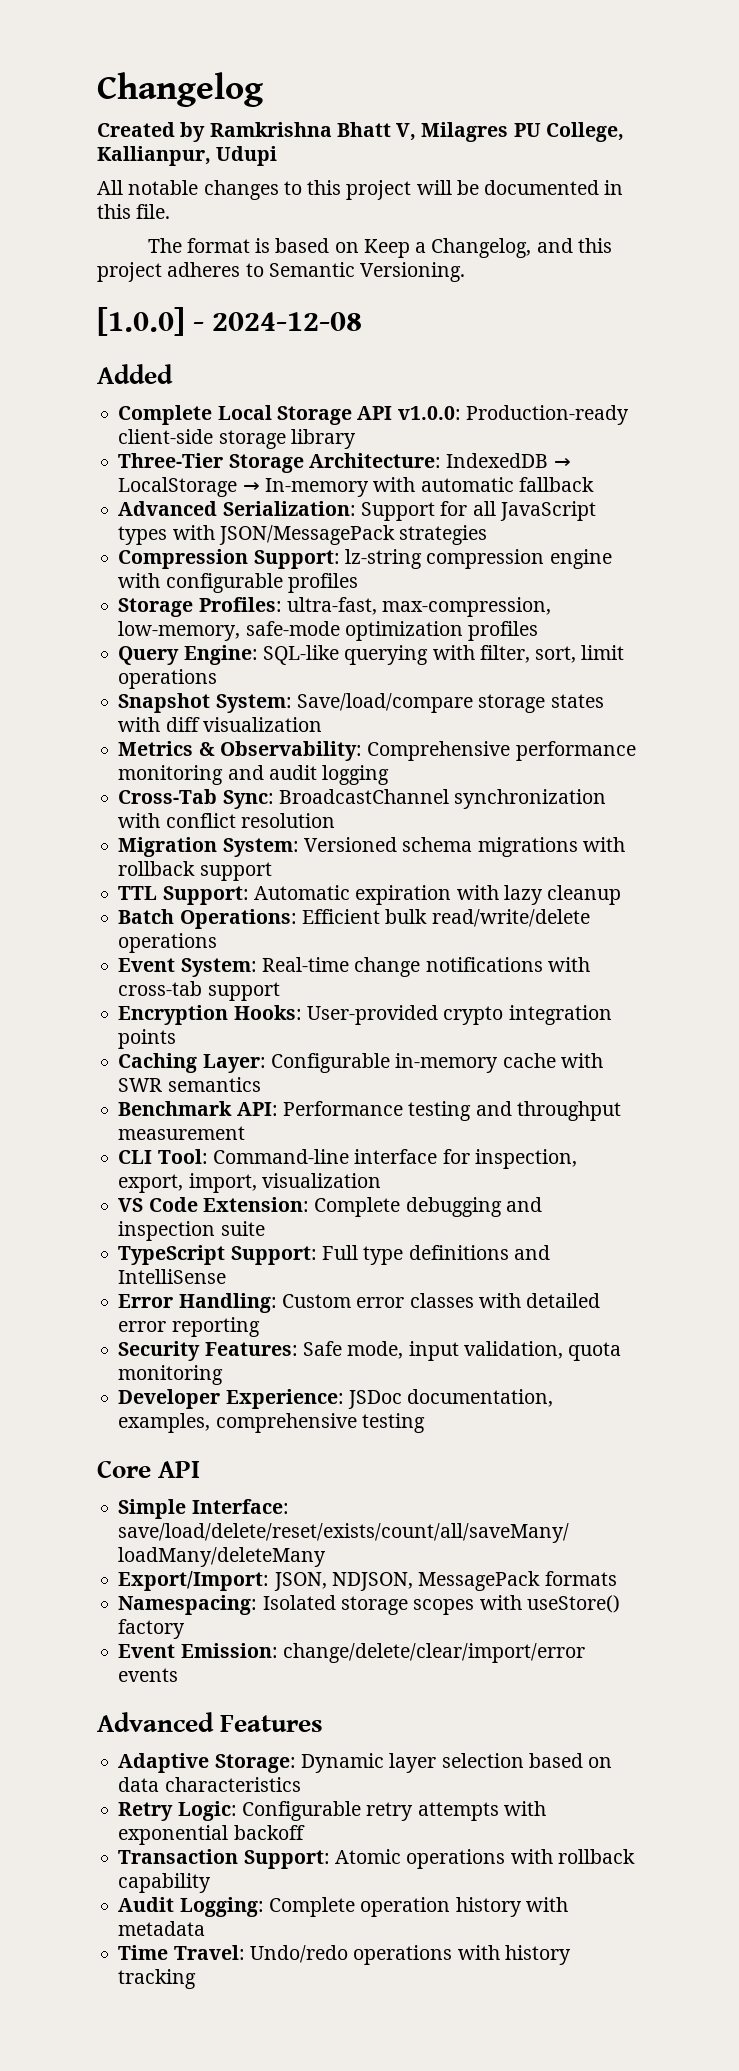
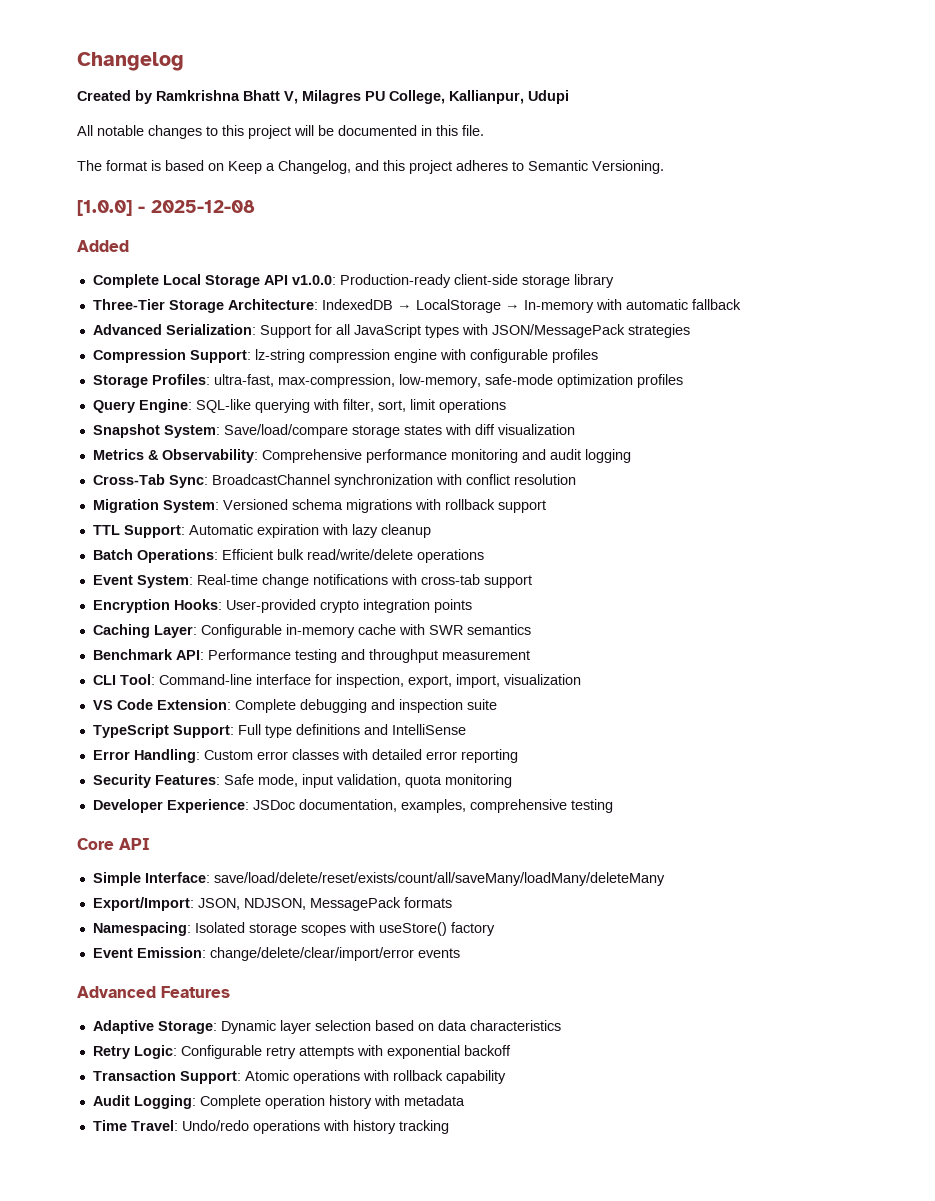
- [1.0.0] - 2024-12-08
+ [1.0.0] - 2025-12-08

